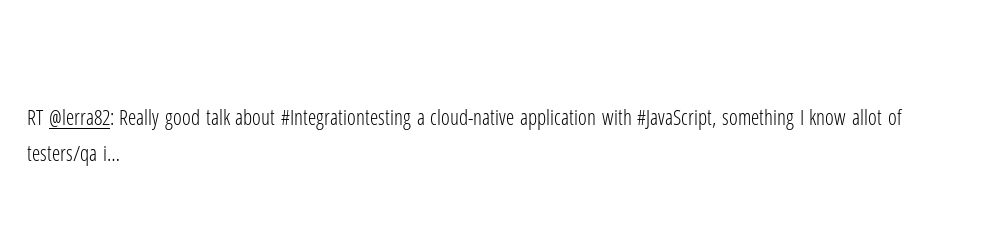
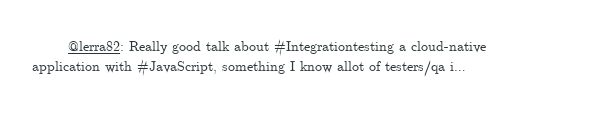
- RT @lerra82: Really good talk about #Integrationtesting a cloud-native application with #JavaScript, something I know allot of testers/qa i…
+ @lerra82: Really good talk about #Integrationtesting a cloud-native application with #JavaScript, something I know allot of testers/qa i…

